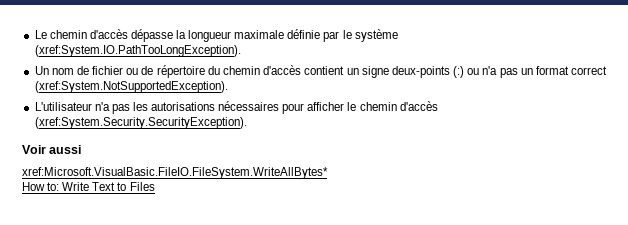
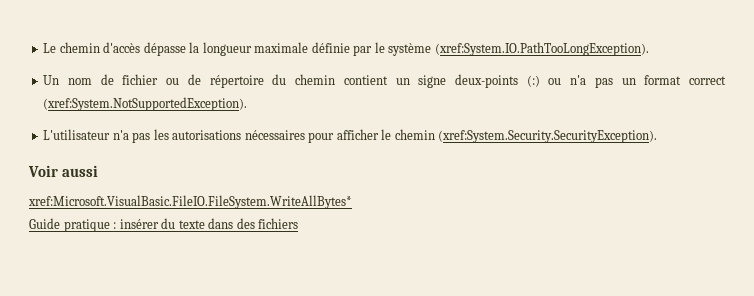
- Un nom de fichier ou de répertoire du chemin d'accès contient un signe deux-points (:) ou n'a pas un format correct (xref:System.NotSupportedException).
+ Un nom de fichier ou de répertoire du chemin contient un signe deux-points (:) ou n'a pas un format correct (xref:System.NotSupportedException).
- L'utilisateur n'a pas les autorisations nécessaires pour afficher le chemin d'accès (xref:System.Security.SecurityException).
+ L'utilisateur n'a pas les autorisations nécessaires pour afficher le chemin (xref:System.Security.SecurityException).
- How to: Write Text to Files
+ Guide pratique : insérer du texte dans des fichiers

